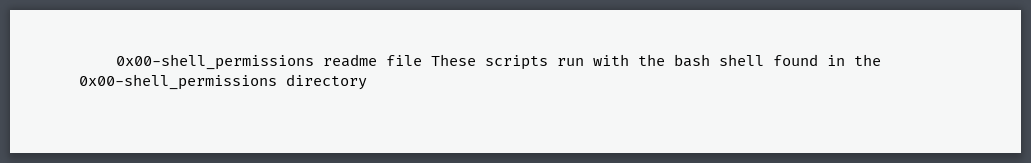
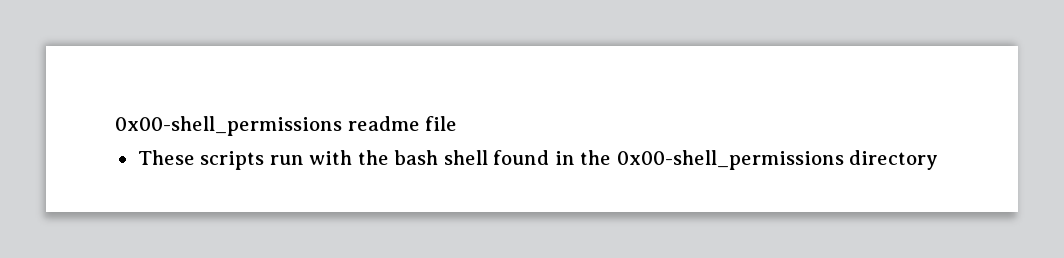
- 0x00-shell_permissions readme file These scripts run with the bash shell found in the 0x00-shell_permissions directory
+ 0x00-shell_permissions readme file
+ These scripts run with the bash shell found in the 0x00-shell_permissions directory

